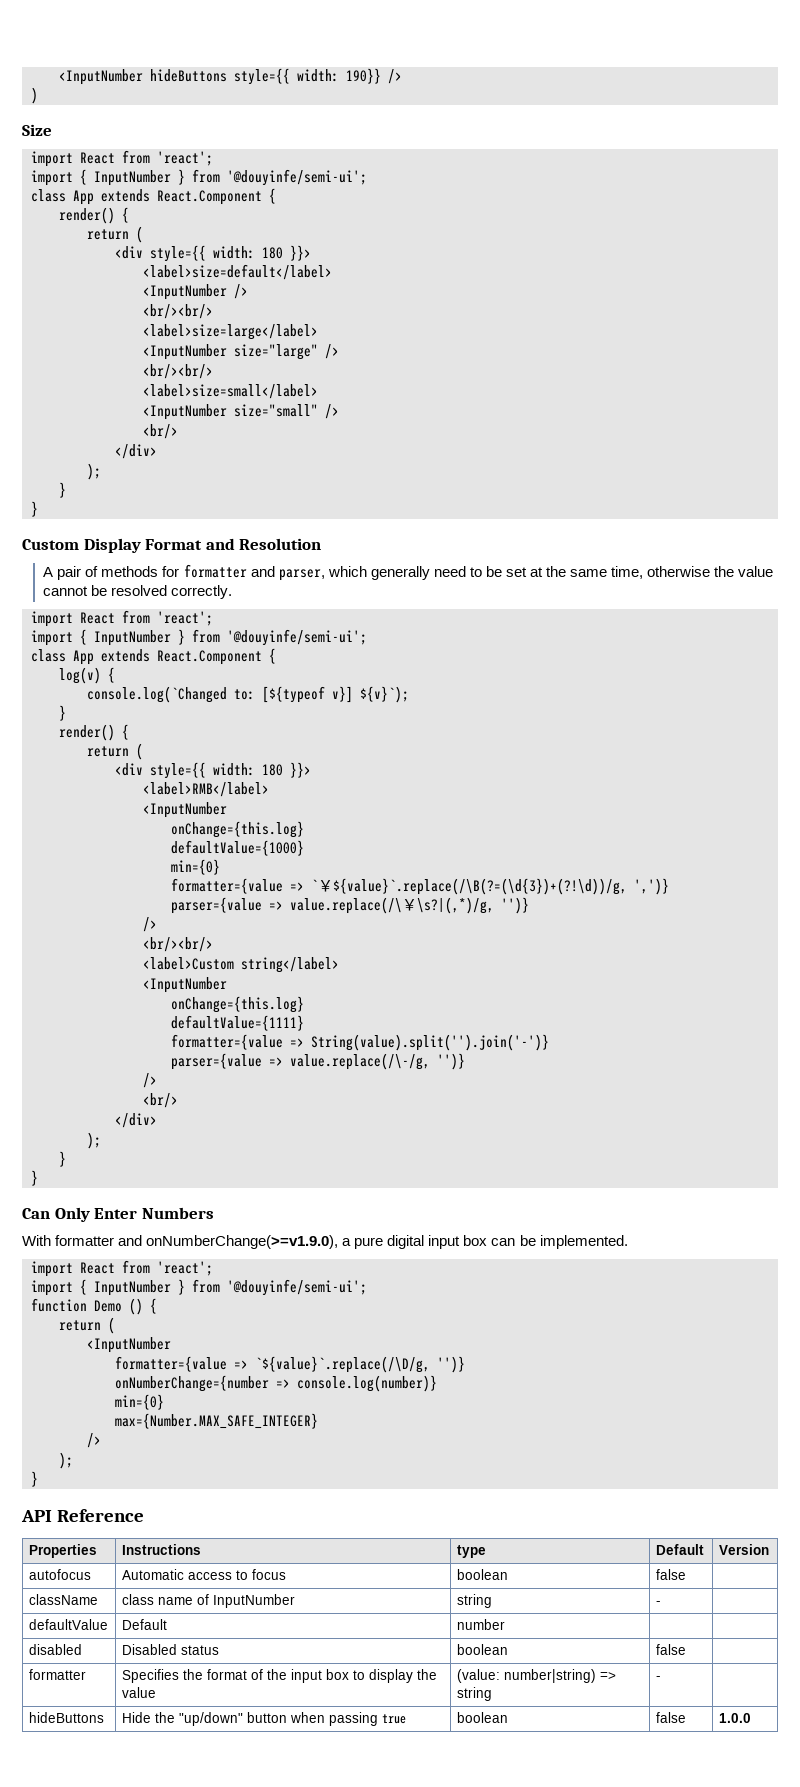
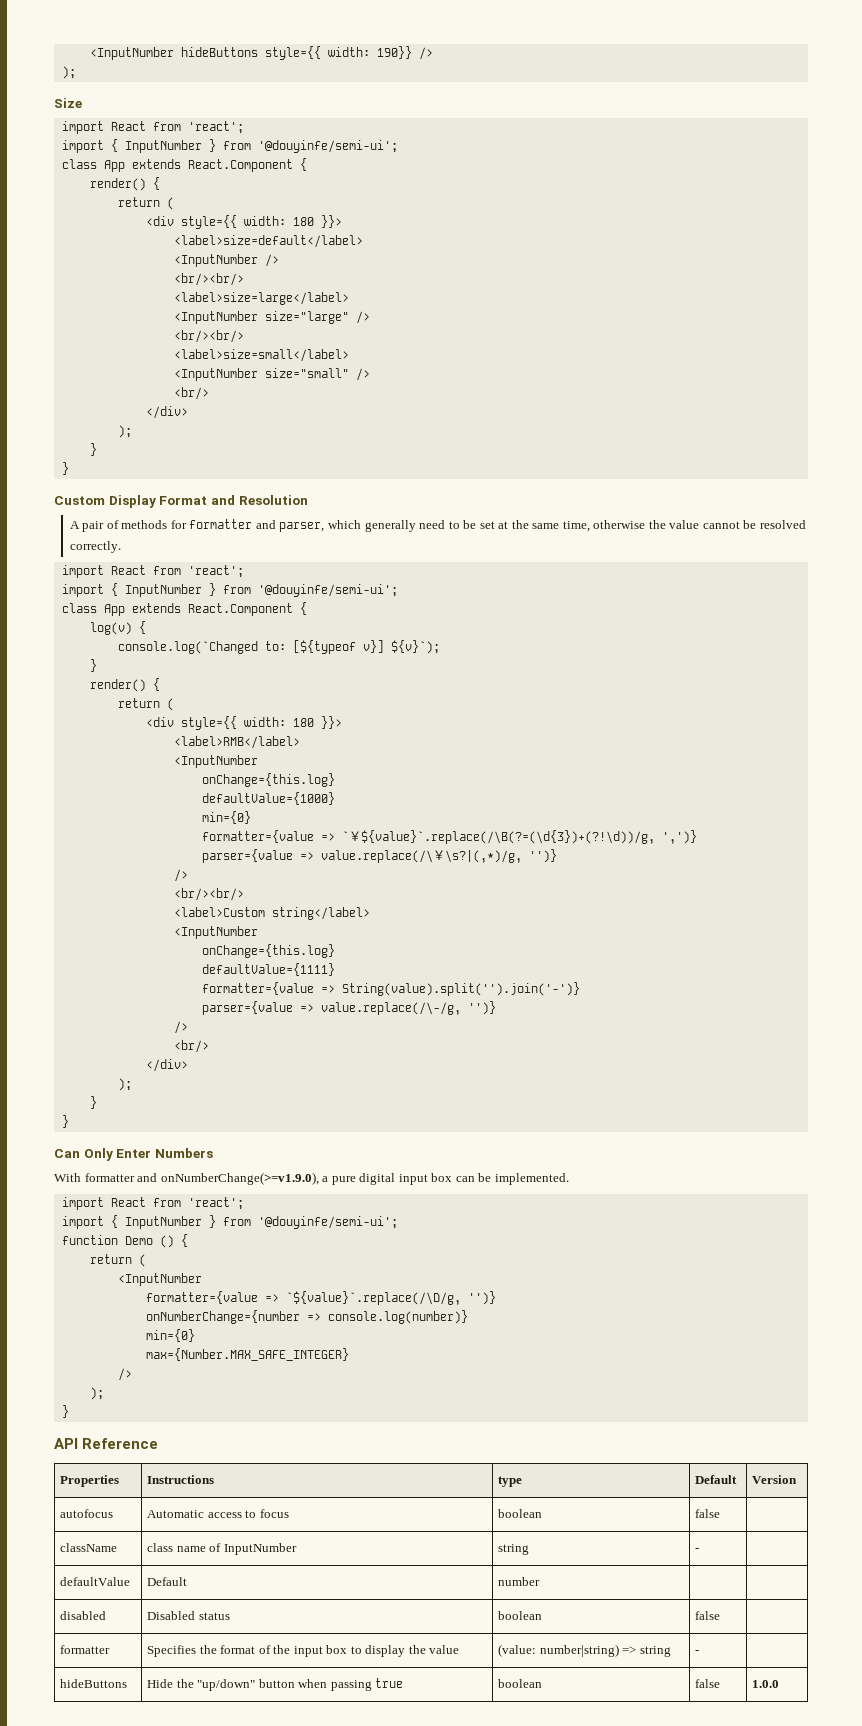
  <InputNumber hideButtons style={{ width: 190}} />
- )
+ );

